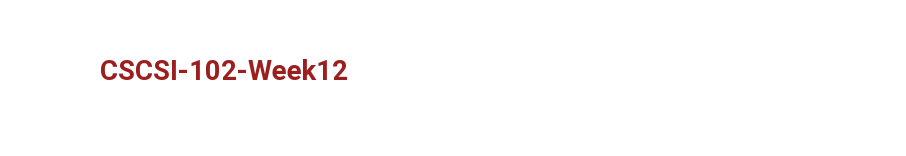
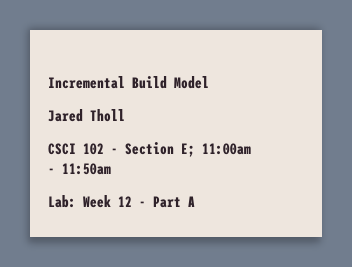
- CSCSI-102-Week12
+ Incremental Build Model
+ Jared Tholl
+ CSCI 102 - Section E; 11:00am - 11:50am
+ Lab: Week 12 - Part A

